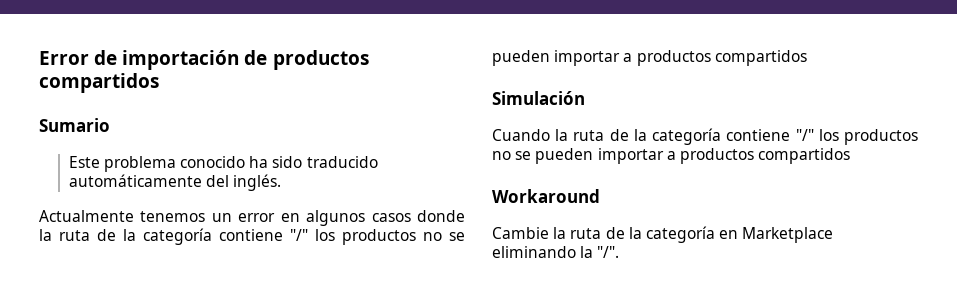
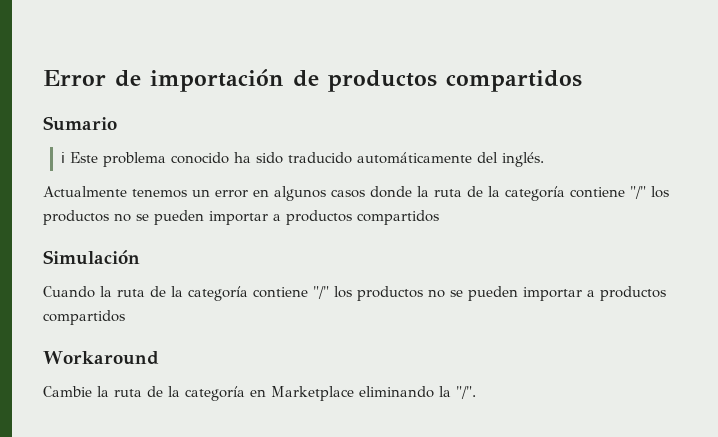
- Este problema conocido ha sido traducido automáticamente del inglés.
+ ℹ Este problema conocido ha sido traducido automáticamente del inglés.

